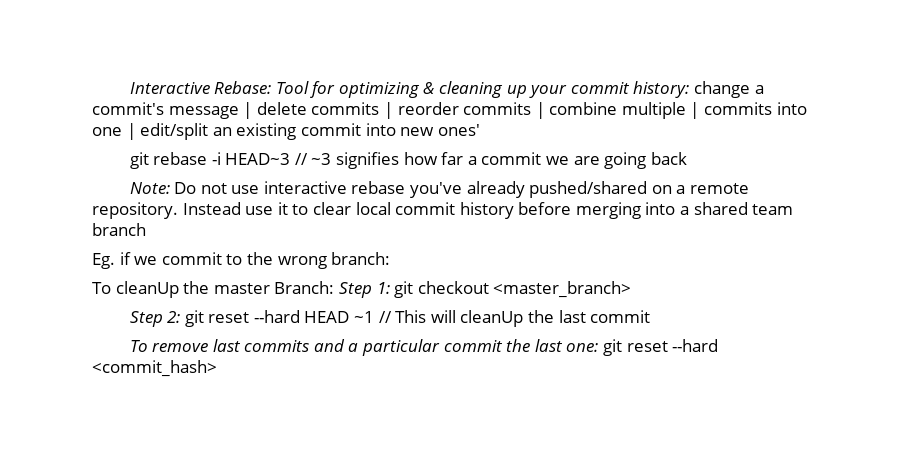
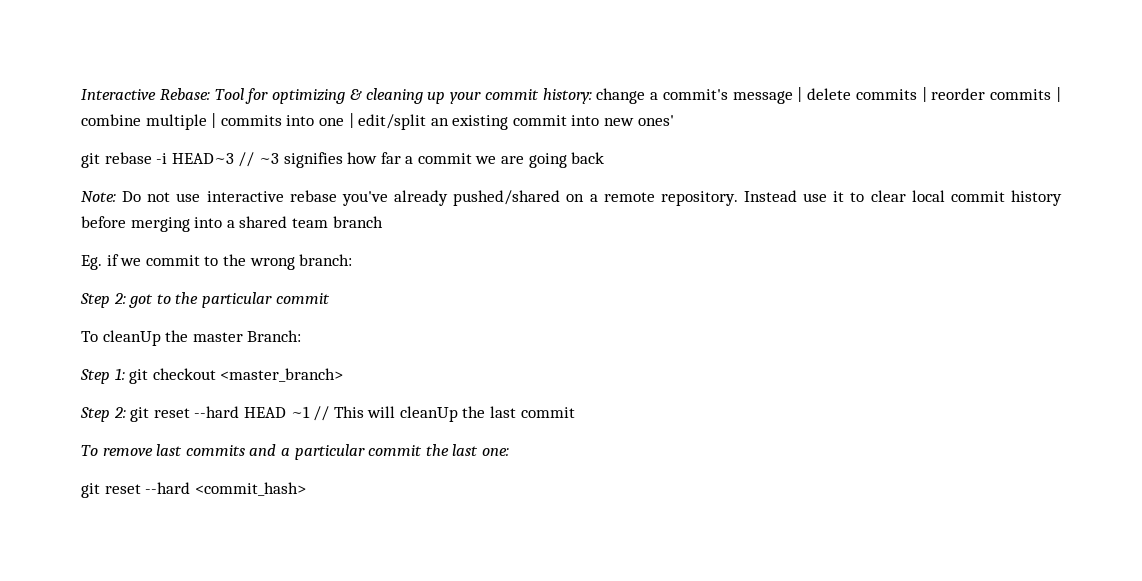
+ Step 2: got to the particular commit
- To cleanUp the master Branch: Step 1: git checkout <master_branch>
+ To cleanUp the master Branch:
+ Step 1: git checkout <master_branch>
- To remove last commits and a particular commit the last one: git reset --hard <commit_hash>
+ To remove last commits and a particular commit the last one:
+ git reset --hard <commit_hash>

